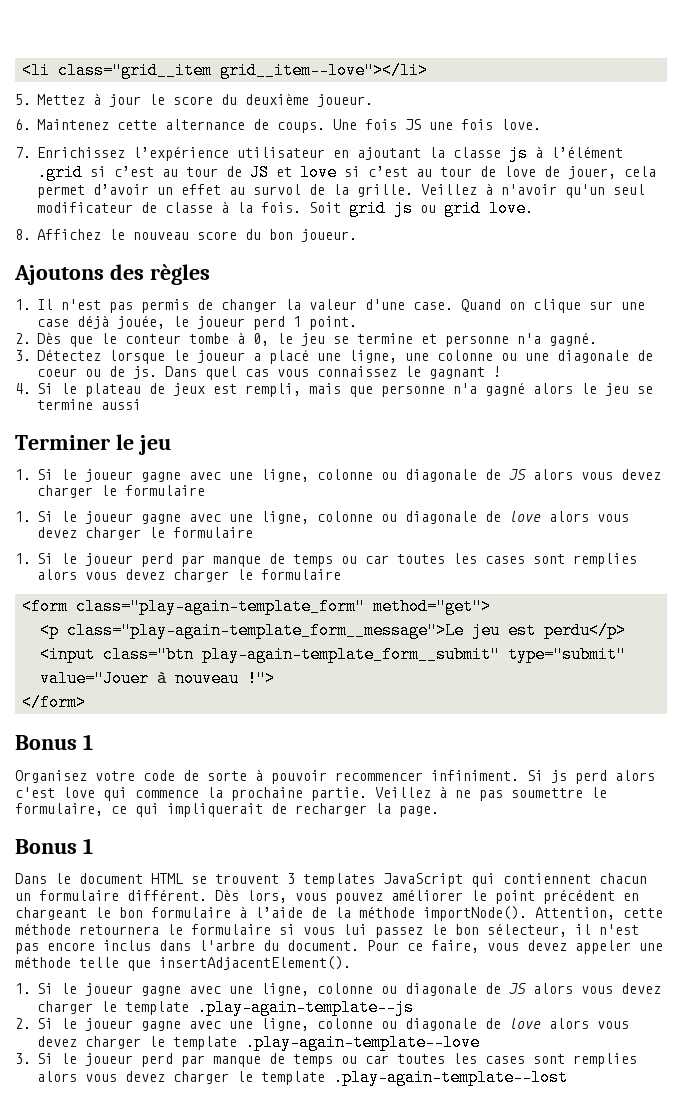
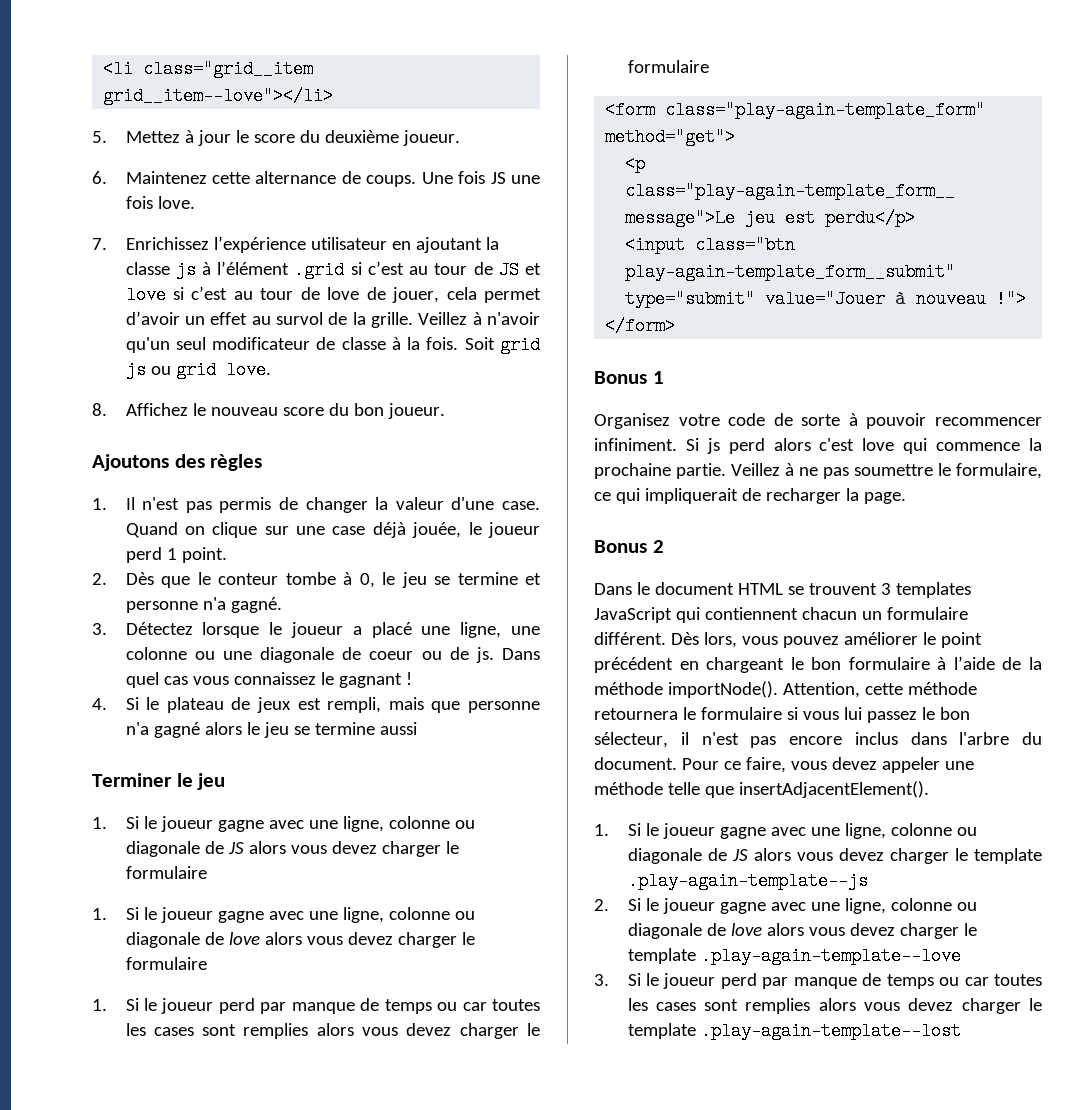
  Veillez à ne pas soumettre le formulaire, ce qui impliquerait de recharger la page.
- Bonus 1
+ Bonus 2

